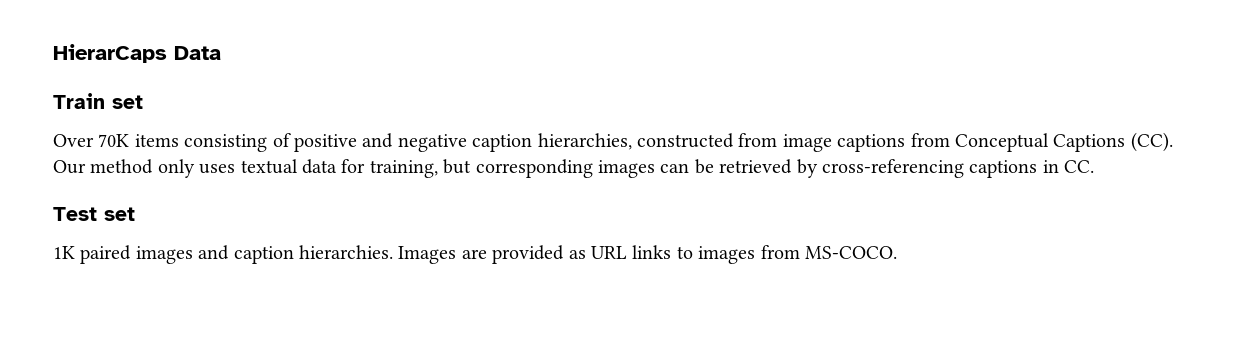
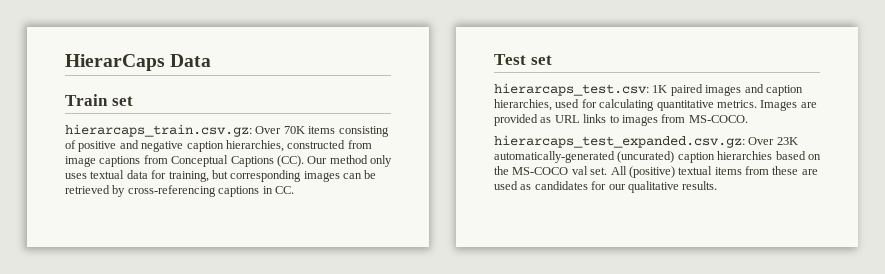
- Over 70K items consisting of positive and negative caption hierarchies, constructed from image captions from Conceptual Captions (CC). Our method only uses textual data for training, but corresponding images can be retrieved by cross-referencing captions in CC.
+ hierarcaps_train.csv.gz: Over 70K items consisting of positive and negative caption hierarchies, constructed from image captions from Conceptual Captions (CC). Our method only uses textual data for training, but corresponding images can be retrieved by cross-referencing captions in CC.
- 1K paired images and caption hierarchies.
+ hierarcaps_test.csv: 1K paired images and caption hierarchies, used for calculating quantitative metrics.
+ hierarcaps_test_expanded.csv.gz: Over 23K automatically-generated (uncurated) caption hierarchies based on the MS-COCO val set. All (positive) textual items from these are used as candidates for our qualitative results.

